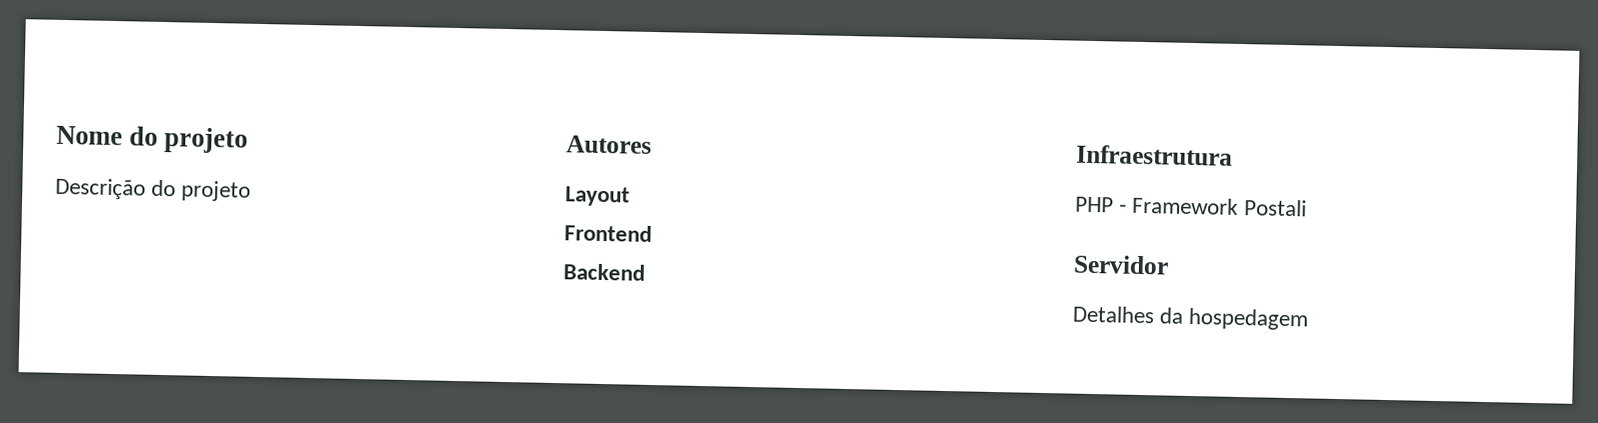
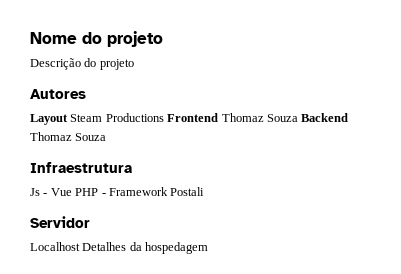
- Layout
- Frontend
- Backend
+ Layout Steam Productions Frontend Thomaz Souza Backend Thomaz Souza
- PHP - Framework Postali
+ Js - Vue PHP - Framework Postali
- Detalhes da hospedagem
+ Localhost Detalhes da hospedagem

